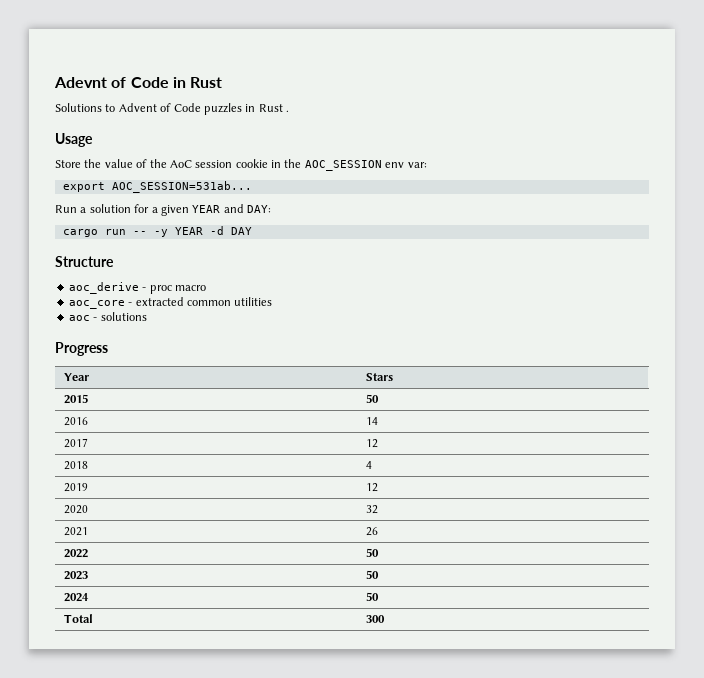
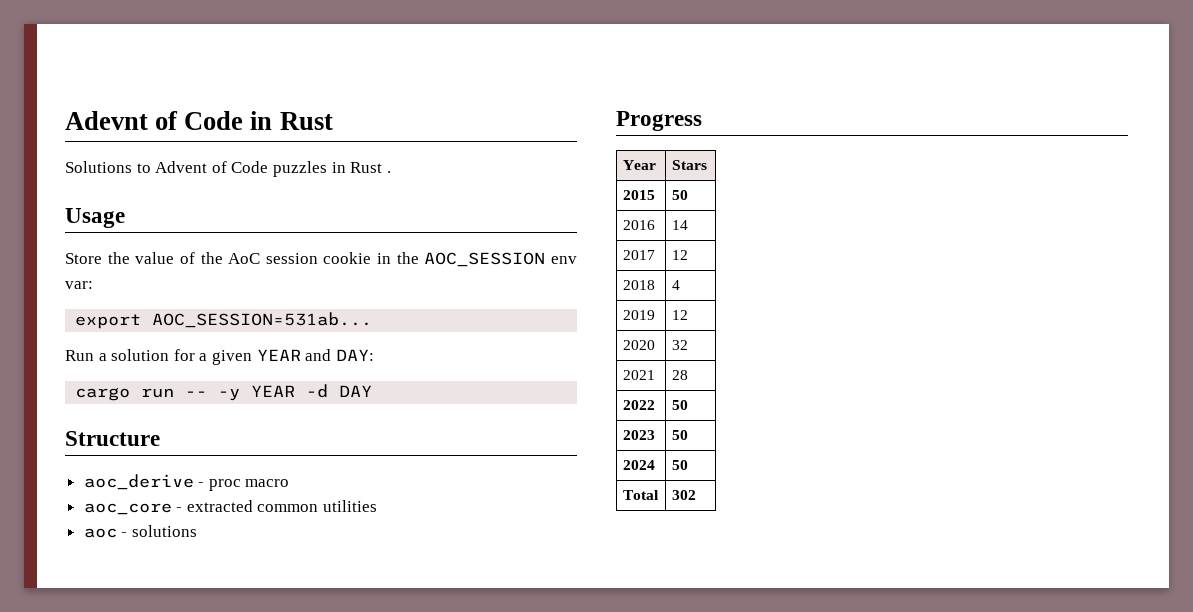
- 2021 | 26
+ 2021 | 28
- Total | 300
+ Total | 302

